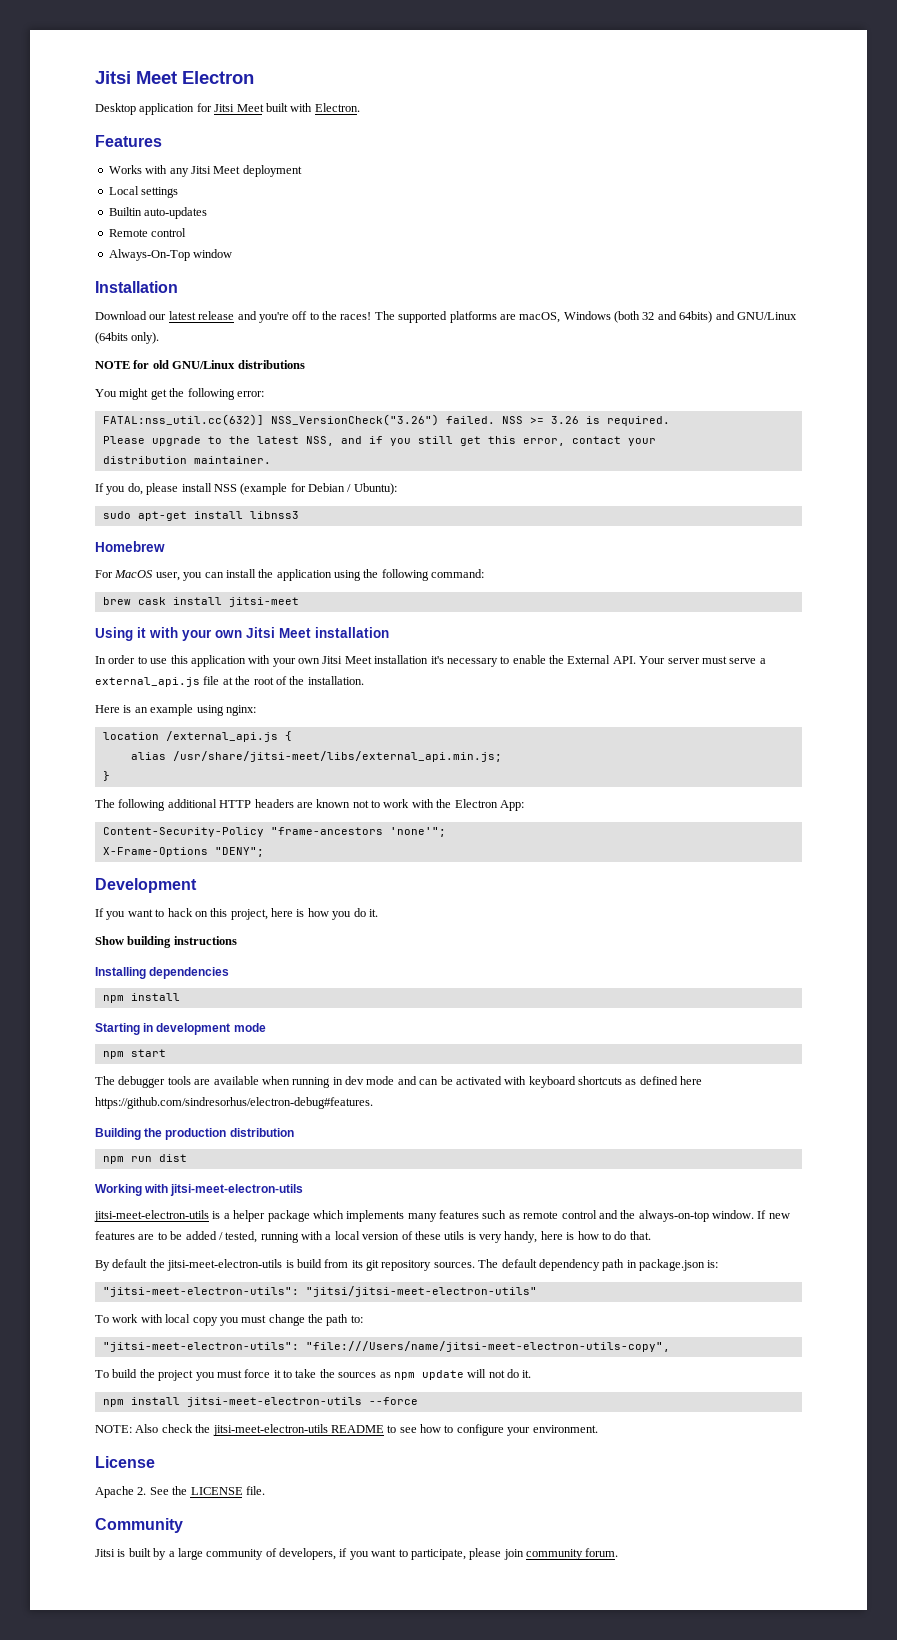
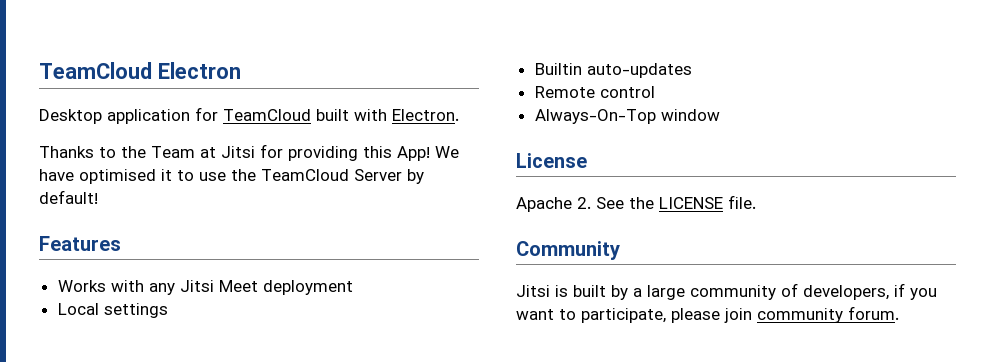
- Jitsi Meet Electron
+ TeamCloud Electron
- Desktop application for Jitsi Meet built with Electron.
+ Desktop application for TeamCloud built with Electron.
+ Thanks to the Team at Jitsi for providing this App! We have optimised it to use the TeamCloud Server by default!
- Installation
- Download our latest release and you're off to the races! The supported platforms are macOS, Windows (both 32 and 64bits) and GNU/Linux (64bits only).
- NOTE for old GNU/Linux distributions
- You might get the following error:
- FATAL:nss_util.cc(632)] NSS_VersionCheck("3.26") failed. NSS >= 3.26 is required.
- Please upgrade to the latest NSS, and if you still get this error, contact your
- distribution maintainer.
- If you do, please install NSS (example for Debian / Ubuntu):
- sudo apt-get install libnss3
- Homebrew
- For MacOS user, you can install the application using the following command:
- brew cask install jitsi-meet
- Using it with your own Jitsi Meet installation
- In order to use this application with your own Jitsi Meet installation it's necessary to enable the External API. Your server must serve a external_api.js file at the root of the installation.
- Here is an example using nginx:
- location /external_api.js {
- alias /usr/share/jitsi-meet/libs/external_api.min.js;
- }
- The following additional HTTP headers are known not to work with the Electron App:
- Content-Security-Policy "frame-ancestors 'none'";
- X-Frame-Options "DENY";
- Development
- If you want to hack on this project, here is how you do it.
- Show building instructions
- Installing dependencies
- npm install
- Starting in development mode
- npm start
- The debugger tools are available when running in dev mode and can be activated with keyboard shortcuts as defined here https://github.com/sindresorhus/electron-debug#features.
- Building the production distribution
- npm run dist
- Working with jitsi-meet-electron-utils
- jitsi-meet-electron-utils is a helper package which implements many features such as remote control and the always-on-top window. If new features are to be added / tested, running with a local version of these utils is very handy, here is how to do that.
- By default the jitsi-meet-electron-utils is build from its git repository sources. The default dependency path in package.json is:
- "jitsi-meet-electron-utils": "jitsi/jitsi-meet-electron-utils"
- To work with local copy you must change the path to:
- "jitsi-meet-electron-utils": "file:///Users/name/jitsi-meet-electron-utils-copy",
- To build the project you must force it to take the sources as npm update will not do it.
- npm install jitsi-meet-electron-utils --force
- NOTE: Also check the jitsi-meet-electron-utils README to see how to configure your environment.

